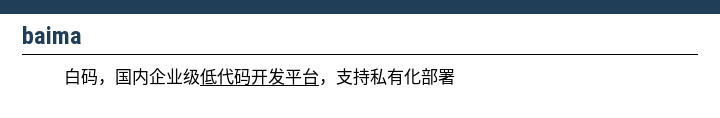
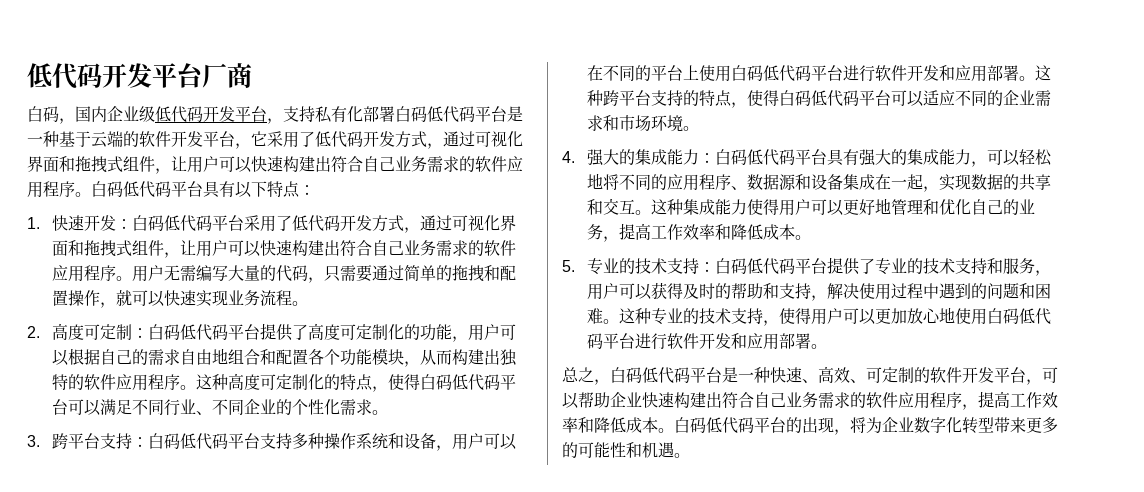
- baima
+ 低代码开发平台厂商
- 白码，国内企业级低代码开发平台，支持私有化部署
+ 白码，国内企业级低代码开发平台，支持私有化部署白码低代码平台是一种基于云端的软件开发平台，它采用了低代码开发方式，通过可视化界面和拖拽式组件，让用户可以快速构建出符合自己业务需求的软件应用程序。白码低代码平台具有以下特点：
+ 1.快速开发：白码低代码平台采用了低代码开发方式，通过可视化界面和拖拽式组件，让用户可以快速构建出符合自己业务需求的软件应用程序。用户无需编写大量的代码，只需要通过简单的拖拽和配置操作，就可以快速实现业务流程。
+ 2.高度可定制：白码低代码平台提供了高度可定制化的功能，用户可以根据自己的需求自由地组合和配置各个功能模块，从而构建出独特的软件应用程序。这种高度可定制化的特点，使得白码低代码平台可以满足不同行业、不同企业的个性化需求。
+ 3.跨平台支持：白码低代码平台支持多种操作系统和设备，用户可以在不同的平台上使用白码低代码平台进行软件开发和应用部署。这种跨平台支持的特点，使得白码低代码平台可以适应不同的企业需求和市场环境。
+ 4.强大的集成能力：白码低代码平台具有强大的集成能力，可以轻松地将不同的应用程序、数据源和设备集成在一起，实现数据的共享和交互。这种集成能力使得用户可以更好地管理和优化自己的业务，提高工作效率和降低成本。
+ 5.专业的技术支持：白码低代码平台提供了专业的技术支持和服务，用户可以获得及时的帮助和支持，解决使用过程中遇到的问题和困难。这种专业的技术支持，使得用户可以更加放心地使用白码低代码平台进行软件开发和应用部署。
+ 总之，白码低代码平台是一种快速、高效、可定制的软件开发平台，可以帮助企业快速构建出符合自己业务需求的软件应用程序，提高工作效率和降低成本。白码低代码平台的出现，将为企业数字化转型带来更多的可能性和机遇。

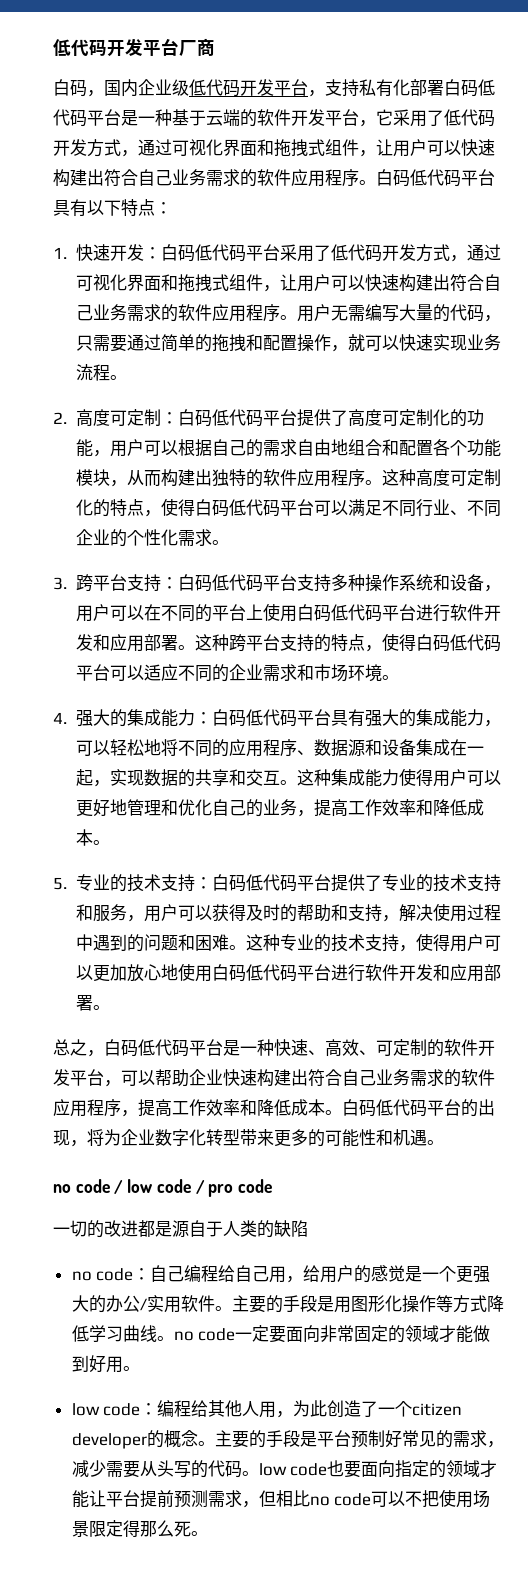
+ no code / low code / pro code
+ 一切的改进都是源自于人类的缺陷
+ no code：自己编程给自己用，给用户的感觉是一个更强大的办公/实用软件。主要的手段是用图形化操作等方式降低学习曲线。no code一定要面向非常固定的领域才能做到好用。
+ low code：编程给其他人用，为此创造了一个citizen developer的概念。主要的手段是平台预制好常见的需求，减少需要从头写的代码。low code也要面向指定的领域才能让平台提前预测需求，但相比no code可以不把使用场景限定得那么死。

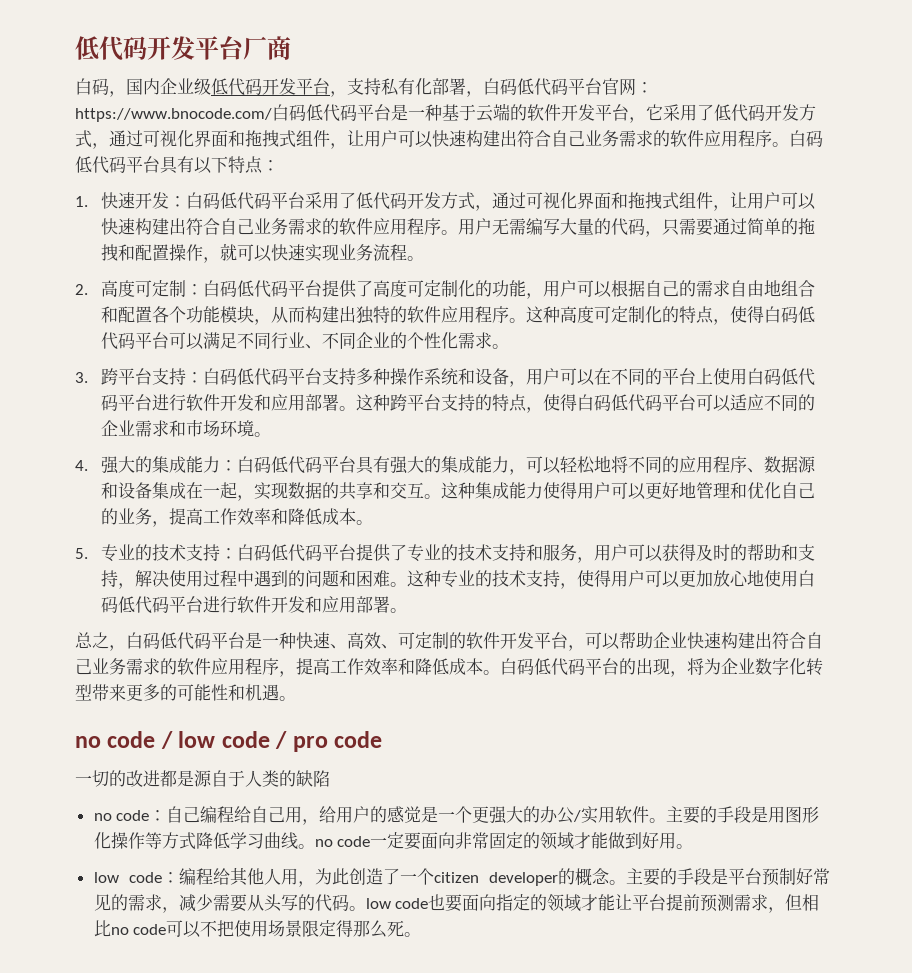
- 白码，国内企业级低代码开发平台，支持私有化部署白码低代码平台是一种基于云端的软件开发平台，它采用了低代码开发方式，通过可视化界面和拖拽式组件，让用户可以快速构建出符合自己业务需求的软件应用程序。
+ 白码，国内企业级低代码开发平台，支持私有化部署，白码低代码平台官网：https://www.bnocode.com/白码低代码平台是一种基于云端的软件开发平台，它采用了低代码开发方式，通过可视化界面和拖拽式组件，让用户可以快速构建出符合自己业务需求的软件应用程序。

